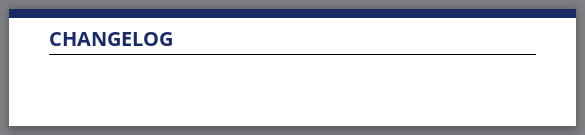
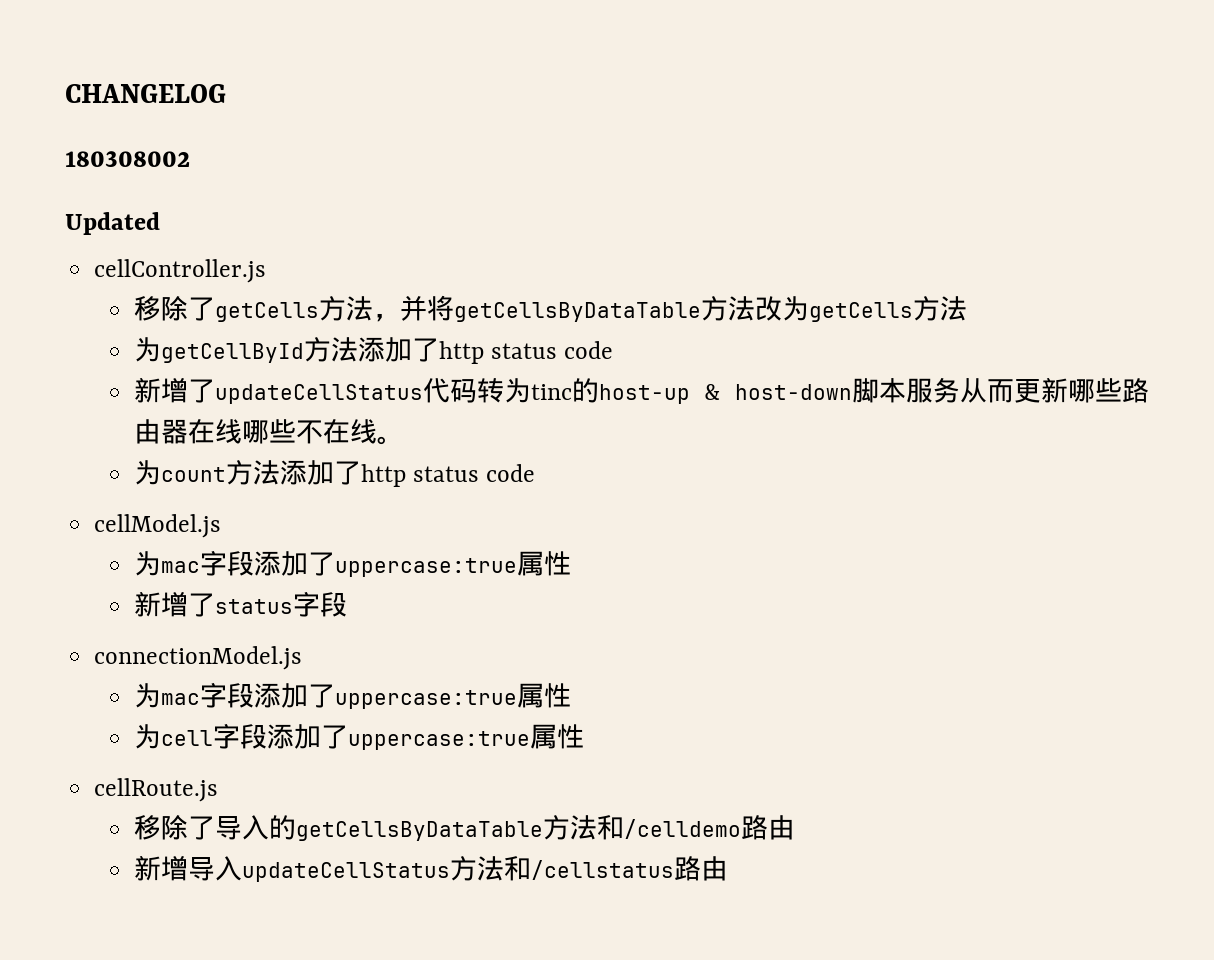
+ 180308002
+ Updated
+ cellController.js
+ 移除了getCells方法，并将getCellsByDataTable方法改为getCells方法
+ 为getCellById方法添加了http status code
+ 新增了updateCellStatus代码转为tinc的host-up & host-down脚本服务从而更新哪些路由器在线哪些不在线。
+ 为count方法添加了http status code
+ cellModel.js
+ 为mac字段添加了uppercase:true属性
+ 新增了status字段
+ connectionModel.js
+ 为mac字段添加了uppercase:true属性
+ 为cell字段添加了uppercase:true属性
+ cellRoute.js
+ 移除了导入的getCellsByDataTable方法和/celldemo路由
+ 新增导入updateCellStatus方法和/cellstatus路由

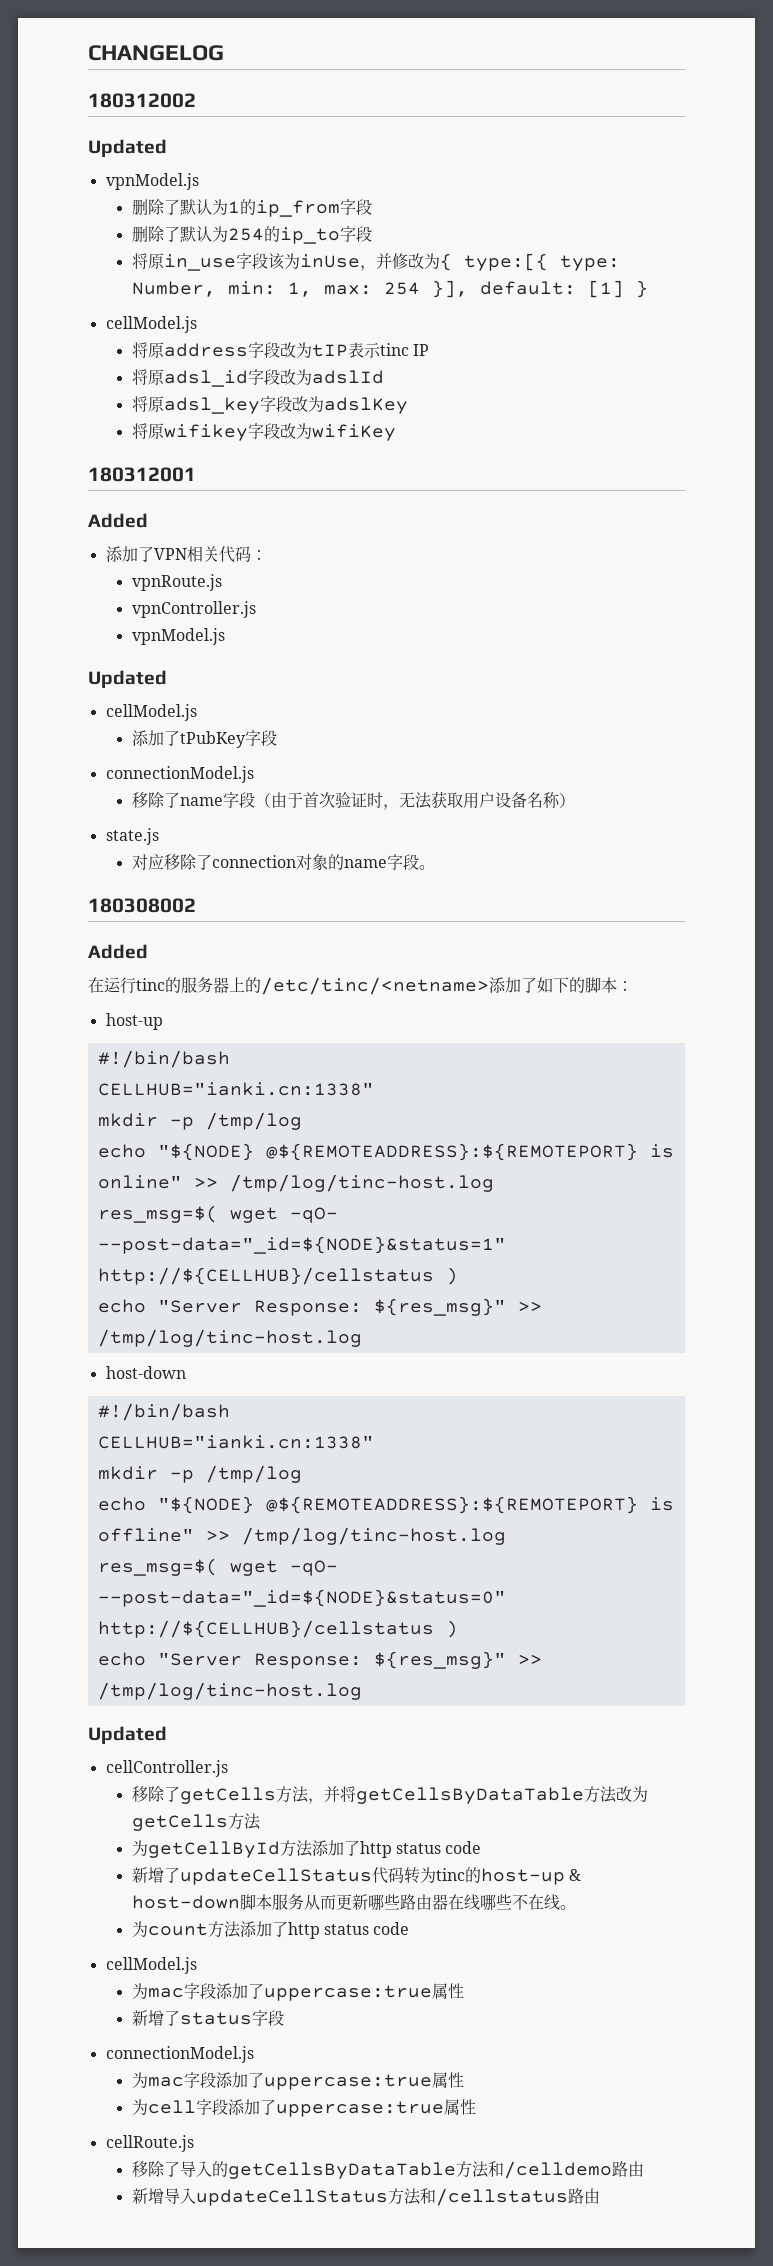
+ 180312002
+ Updated
+ vpnModel.js
+ 删除了默认为1的ip_from字段
+ 删除了默认为254的ip_to字段
+ 将原in_use字段该为inUse，并修改为{ type:[{ type: Number, min: 1, max: 254 }], default: [1] }
+ cellModel.js
+ 将原address字段改为tIP表示tinc IP
+ 将原adsl_id字段改为adslId
+ 将原adsl_key字段改为adslKey
+ 将原wifikey字段改为wifiKey
+ 180312001
+ Added
+ 添加了VPN相关代码：
+ vpnRoute.js
+ vpnController.js
+ vpnModel.js
+ Updated
+ cellModel.js
+ 添加了tPubKey字段
+ connectionModel.js
+ 移除了name字段（由于首次验证时，无法获取用户设备名称）
+ state.js
+ 对应移除了connection对象的name字段。
  180308002
+ Added
+ 在运行tinc的服务器上的/etc/tinc/<netname>添加了如下的脚本：
+ host-up
+ #!/bin/bash
+ CELLHUB="ianki.cn:1338"
+ mkdir -p /tmp/log
+ echo "${NODE} @${REMOTEADDRESS}:${REMOTEPORT} is online" >> /tmp/log/tinc-host.log
+ res_msg=$( wget -qO- --post-data="_id=${NODE}&status=1" http://${CELLHUB}/cellstatus )
+ echo "Server Response: ${res_msg}" >> /tmp/log/tinc-host.log
+ host-down
+ #!/bin/bash
+ CELLHUB="ianki.cn:1338"
+ mkdir -p /tmp/log
+ echo "${NODE} @${REMOTEADDRESS}:${REMOTEPORT} is offline" >> /tmp/log/tinc-host.log
+ res_msg=$( wget -qO- --post-data="_id=${NODE}&status=0" http://${CELLHUB}/cellstatus )
+ echo "Server Response: ${res_msg}" >> /tmp/log/tinc-host.log

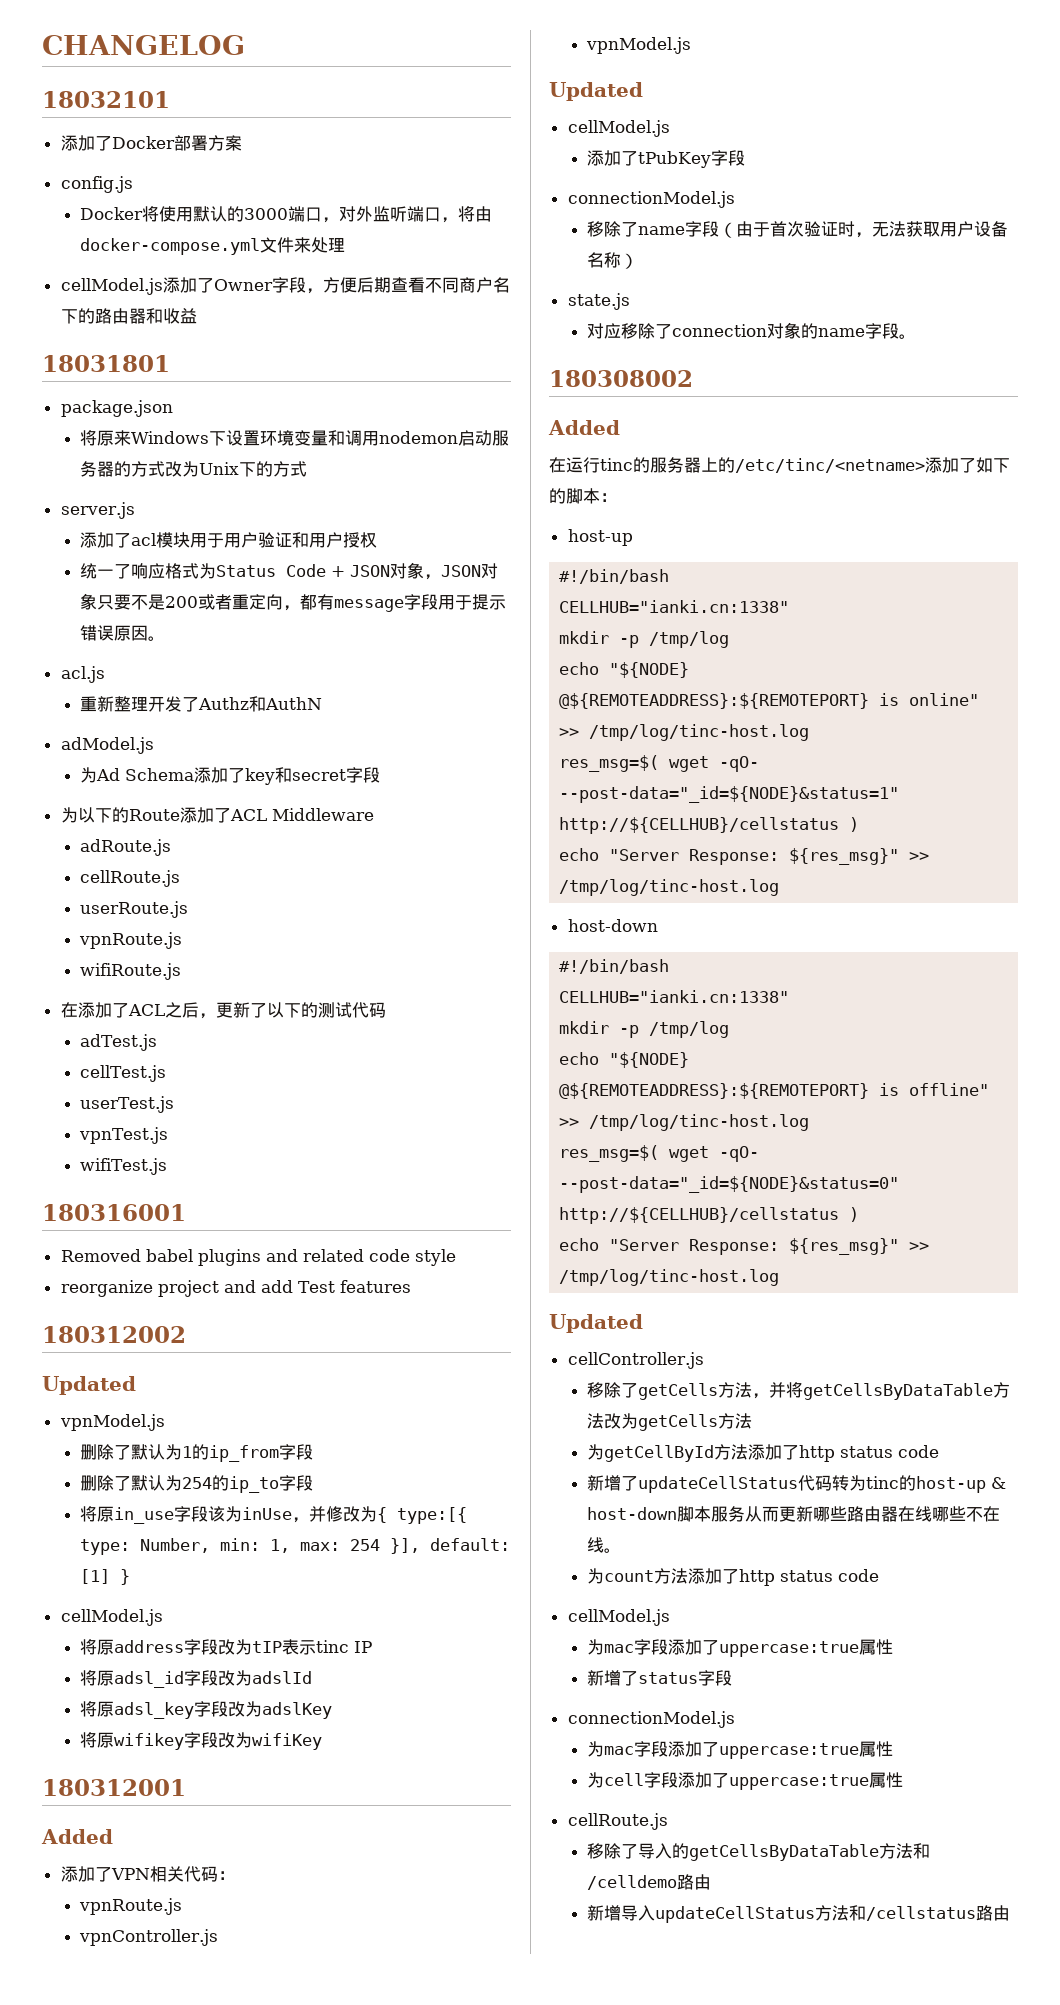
+ 18032101
+ 添加了Docker部署方案
+ config.js
+ Docker将使用默认的3000端口，对外监听端口，将由docker-compose.yml文件来处理
+ cellModel.js添加了Owner字段，方便后期查看不同商户名下的路由器和收益
+ 18031801
+ package.json
+ 将原来Windows下设置环境变量和调用nodemon启动服务器的方式改为Unix下的方式
+ server.js
+ 添加了acl模块用于用户验证和用户授权
+ 统一了响应格式为Status Code + JSON对象，JSON对象只要不是200或者重定向，都有message字段用于提示错误原因。
+ acl.js
+ 重新整理开发了Authz和AuthN
+ adModel.js
+ 为Ad Schema添加了key和secret字段
+ 为以下的Route添加了ACL Middleware
+ adRoute.js
+ cellRoute.js
+ userRoute.js
+ vpnRoute.js
+ wifiRoute.js
+ 在添加了ACL之后，更新了以下的测试代码
+ adTest.js
+ cellTest.js
+ userTest.js
+ vpnTest.js
+ wifiTest.js
+ 180316001
+ Removed babel plugins and related code style
+ reorganize project and add Test features

